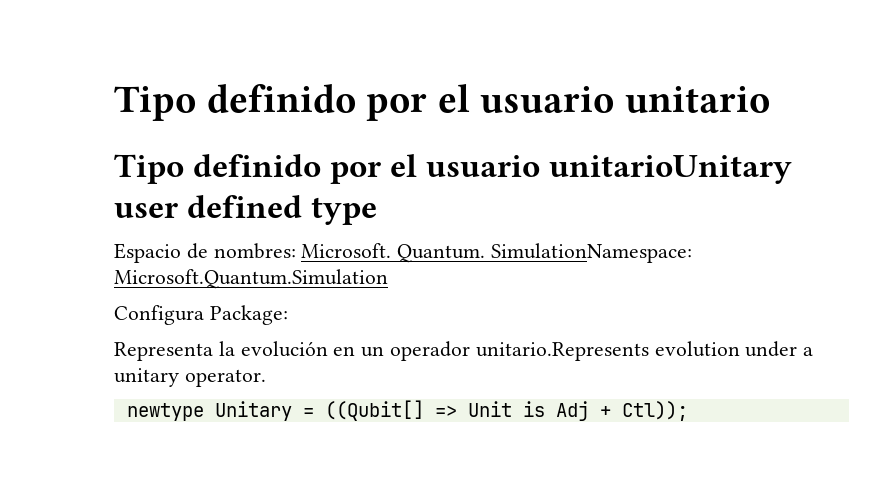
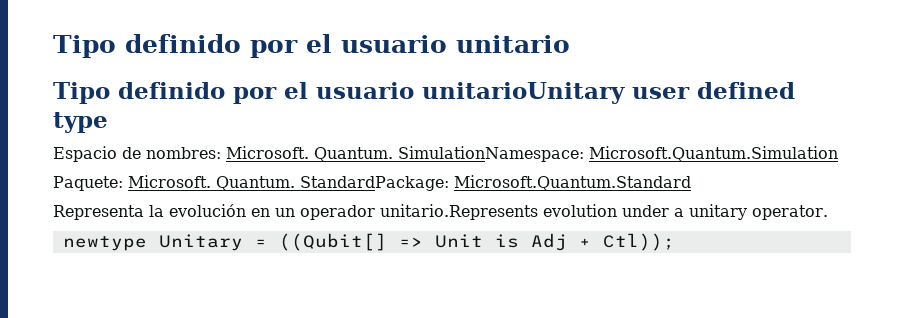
- Configura Package:
+ Paquete: Microsoft. Quantum. StandardPackage: Microsoft.Quantum.Standard

